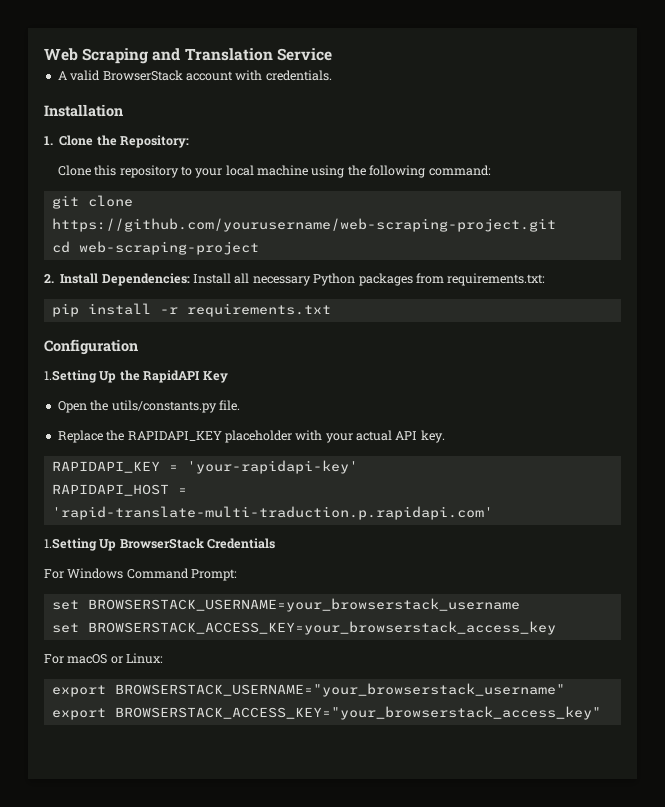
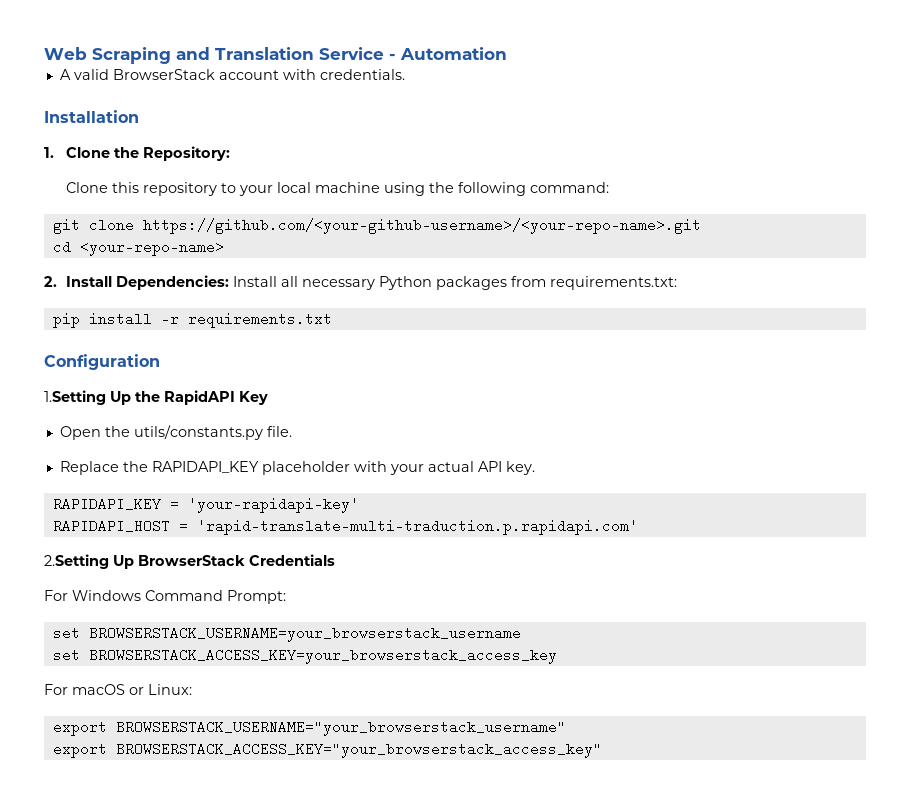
- Web Scraping and Translation Service
+ Web Scraping and Translation Service - Automation
- git clone https://github.com/yourusername/web-scraping-project.git
+ git clone https://github.com/<your-github-username>/<your-repo-name>.git
- cd web-scraping-project
+ cd <your-repo-name>
- 1.Setting Up BrowserStack Credentials
+ 2.Setting Up BrowserStack Credentials

